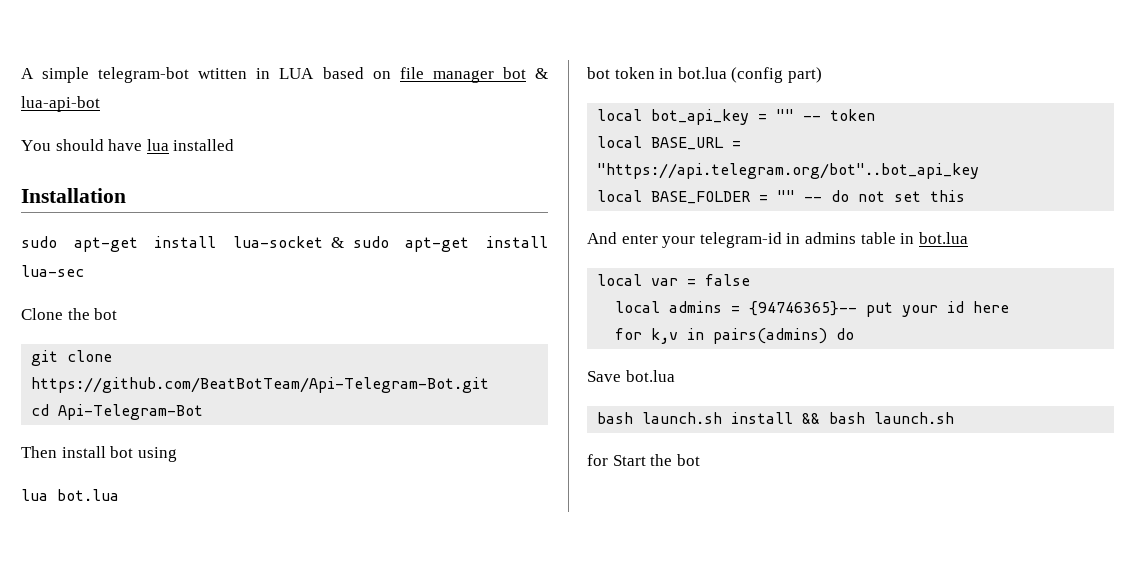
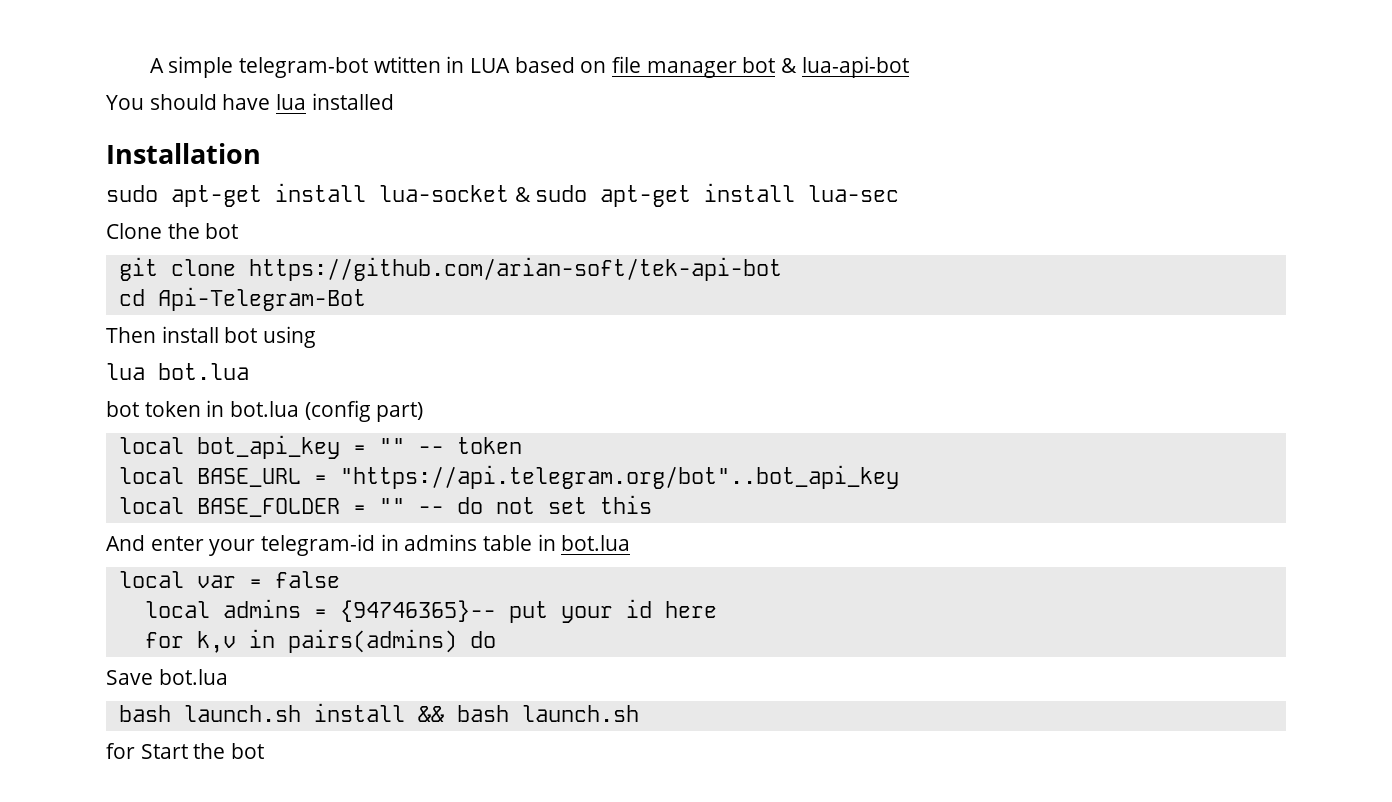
- git clone https://github.com/BeatBotTeam/Api-Telegram-Bot.git
+ git clone https://github.com/arian-soft/tek-api-bot

